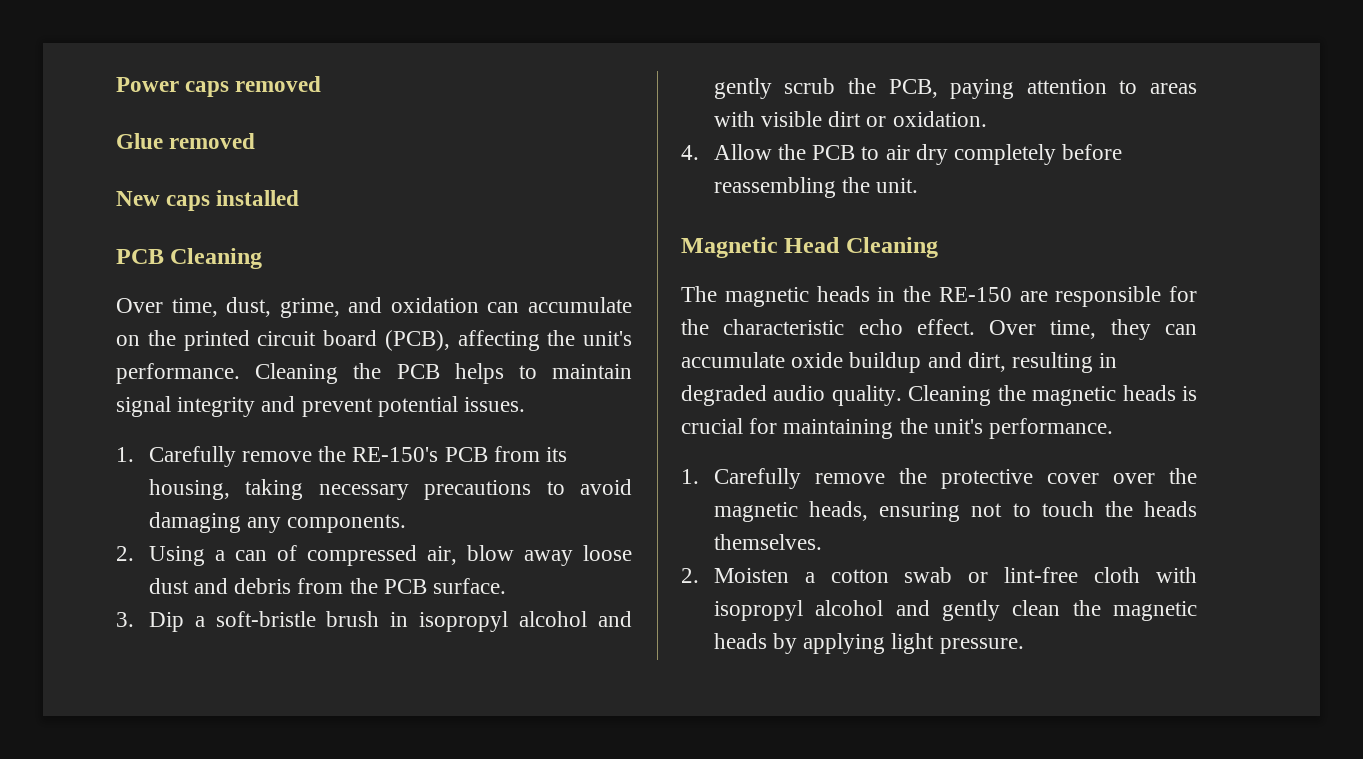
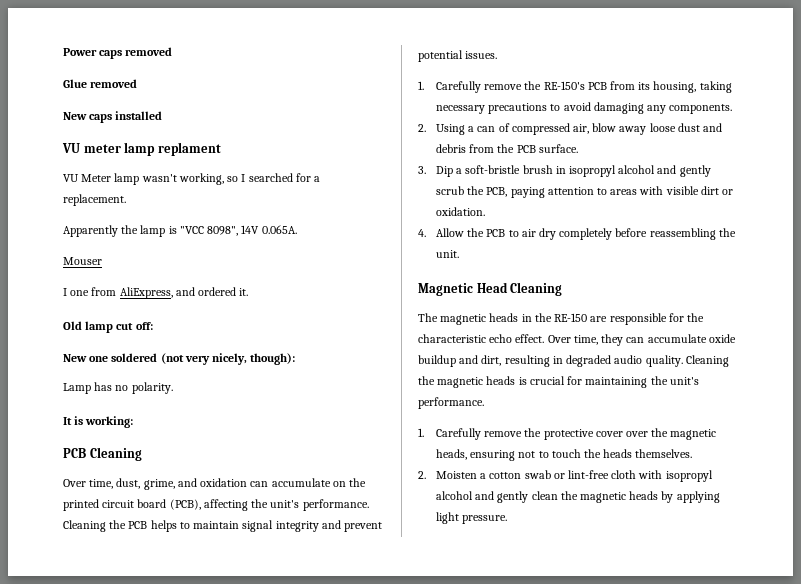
+ VU meter lamp replament
+ VU Meter lamp wasn't working, so I searched for a replacement.
+ Apparently the lamp is "VCC 8098", 14V 0.065A.
+ Mouser
+ I one from AliExpress, and ordered it.
+ Old lamp cut off:
+ New one soldered (not very nicely, though):
+ Lamp has no polarity.
+ It is working:

